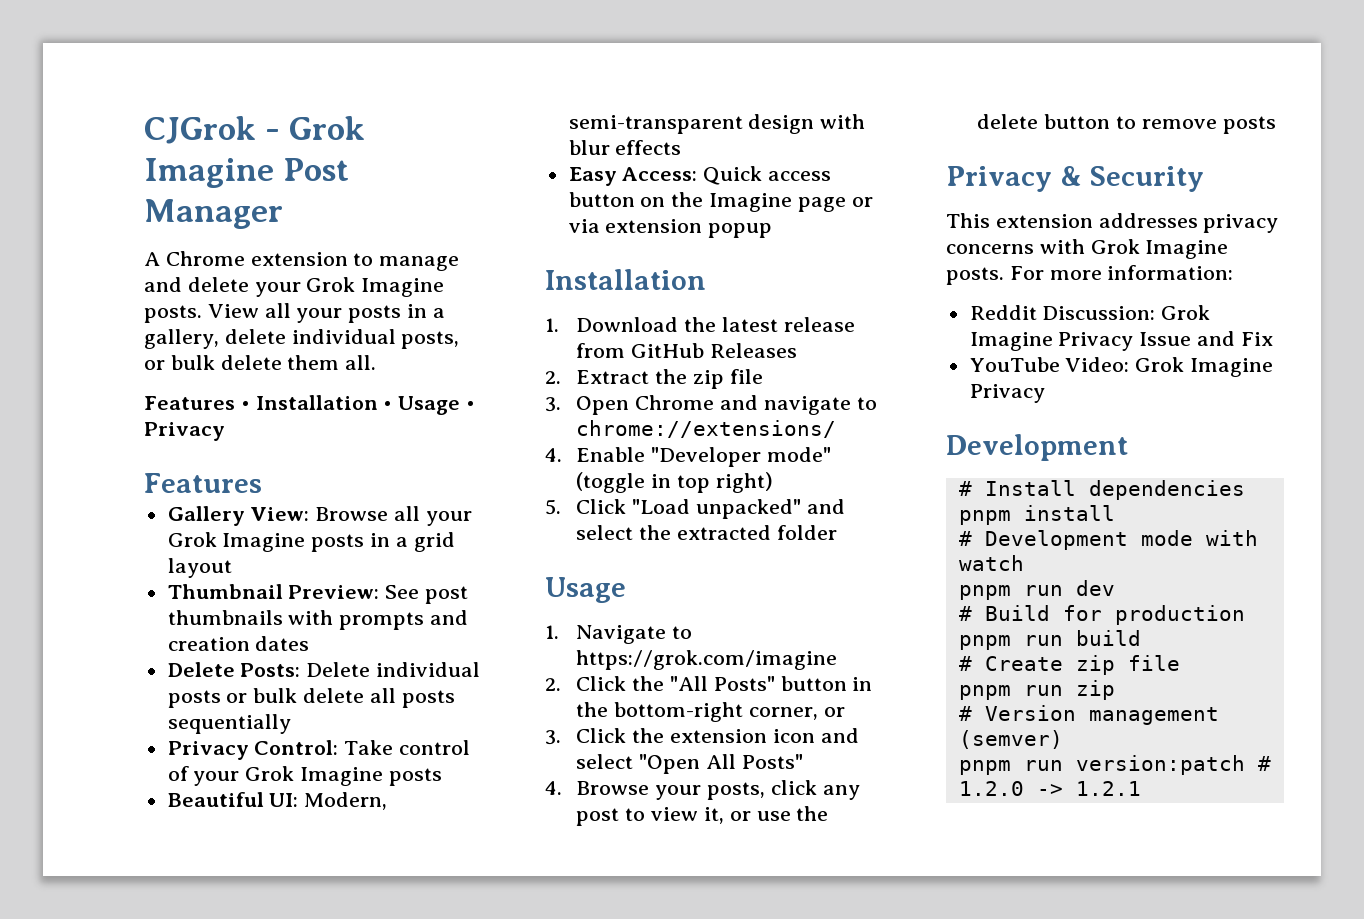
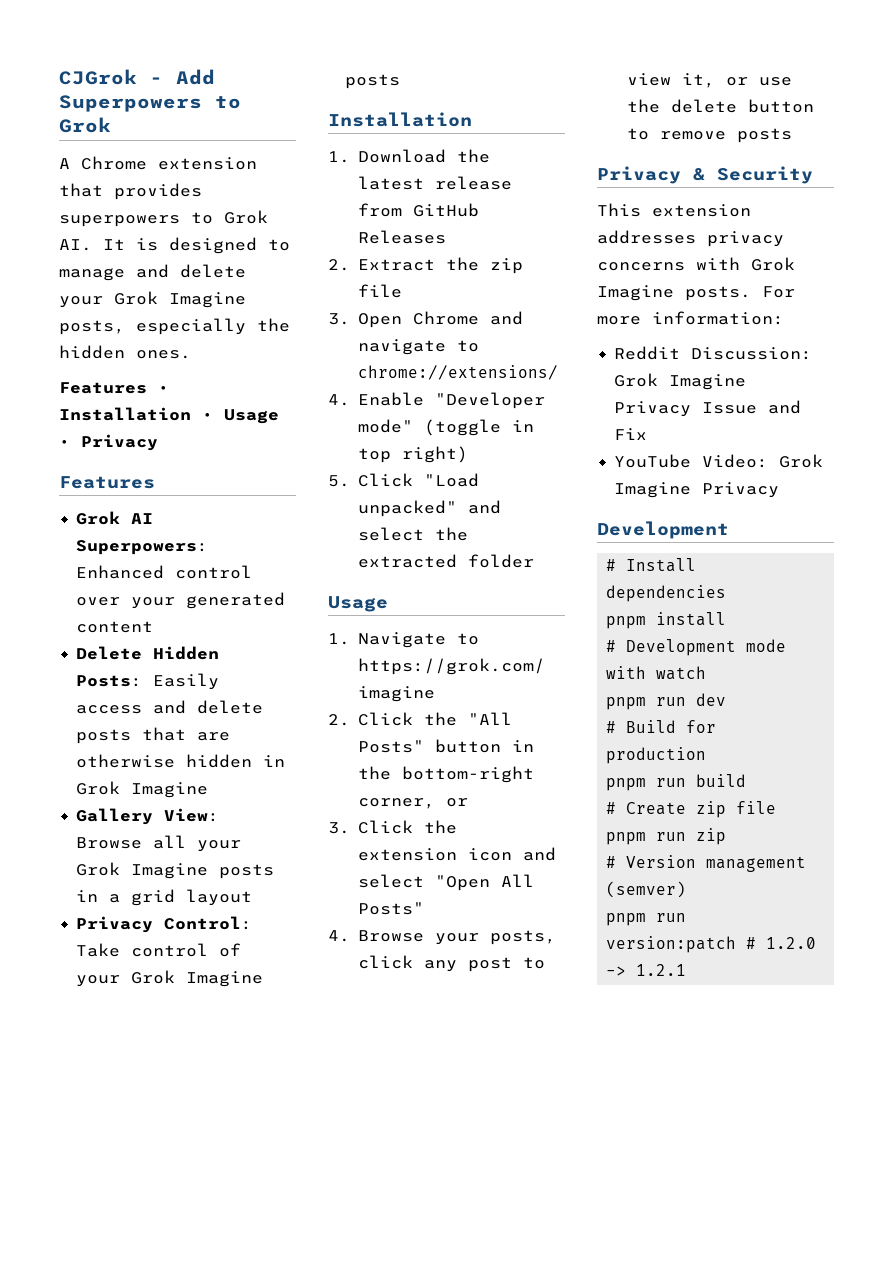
- CJGrok - Grok Imagine Post Manager
+ CJGrok - Add Superpowers to Grok
- A Chrome extension to manage and delete your Grok Imagine posts. View all your posts in a gallery, delete individual posts, or bulk delete them all.
+ A Chrome extension that provides superpowers to Grok AI. It is designed to manage and delete your Grok Imagine posts, especially the hidden ones.
+ Grok AI Superpowers: Enhanced control over your generated content
+ Delete Hidden Posts: Easily access and delete posts that are otherwise hidden in Grok Imagine
- Thumbnail Preview: See post thumbnails with prompts and creation dates
- Delete Posts: Delete individual posts or bulk delete all posts sequentially
- Beautiful UI: Modern, semi-transparent design with blur effects
- Easy Access: Quick access button on the Imagine page or via extension popup

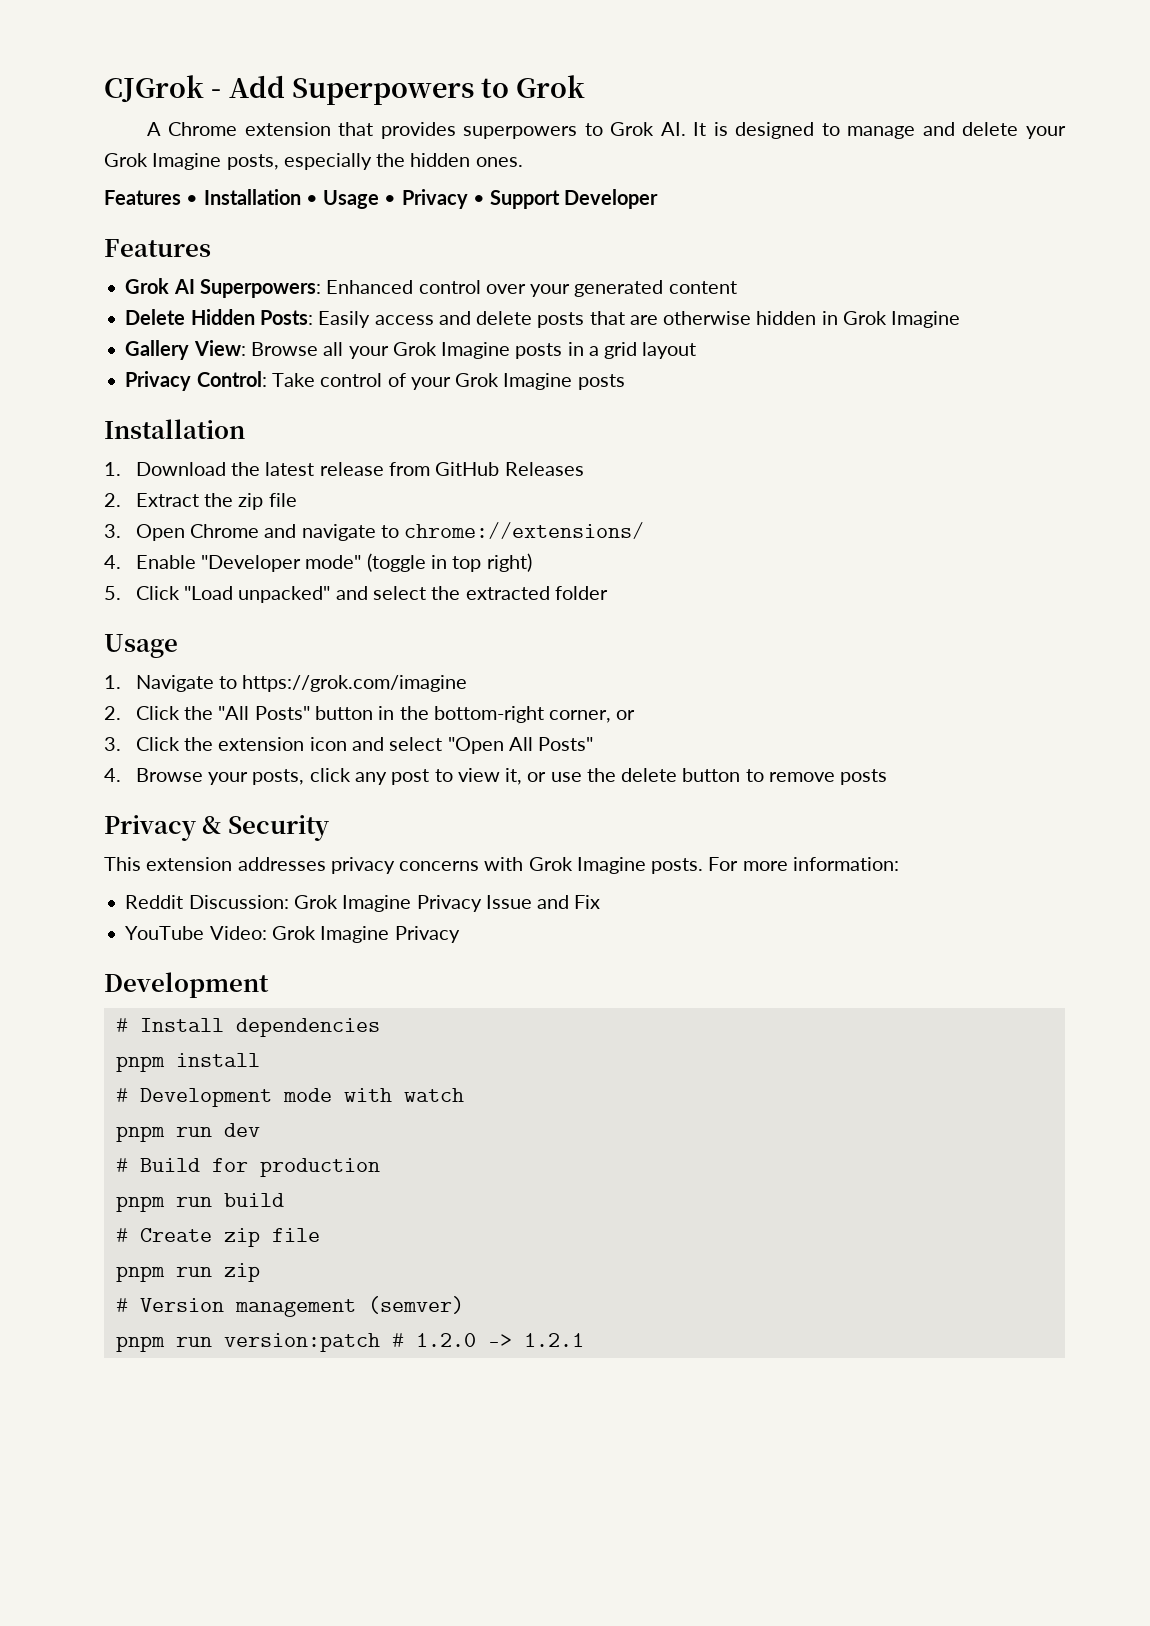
- Features • Installation • Usage • Privacy
+ Features • Installation • Usage • Privacy • Support Developer

